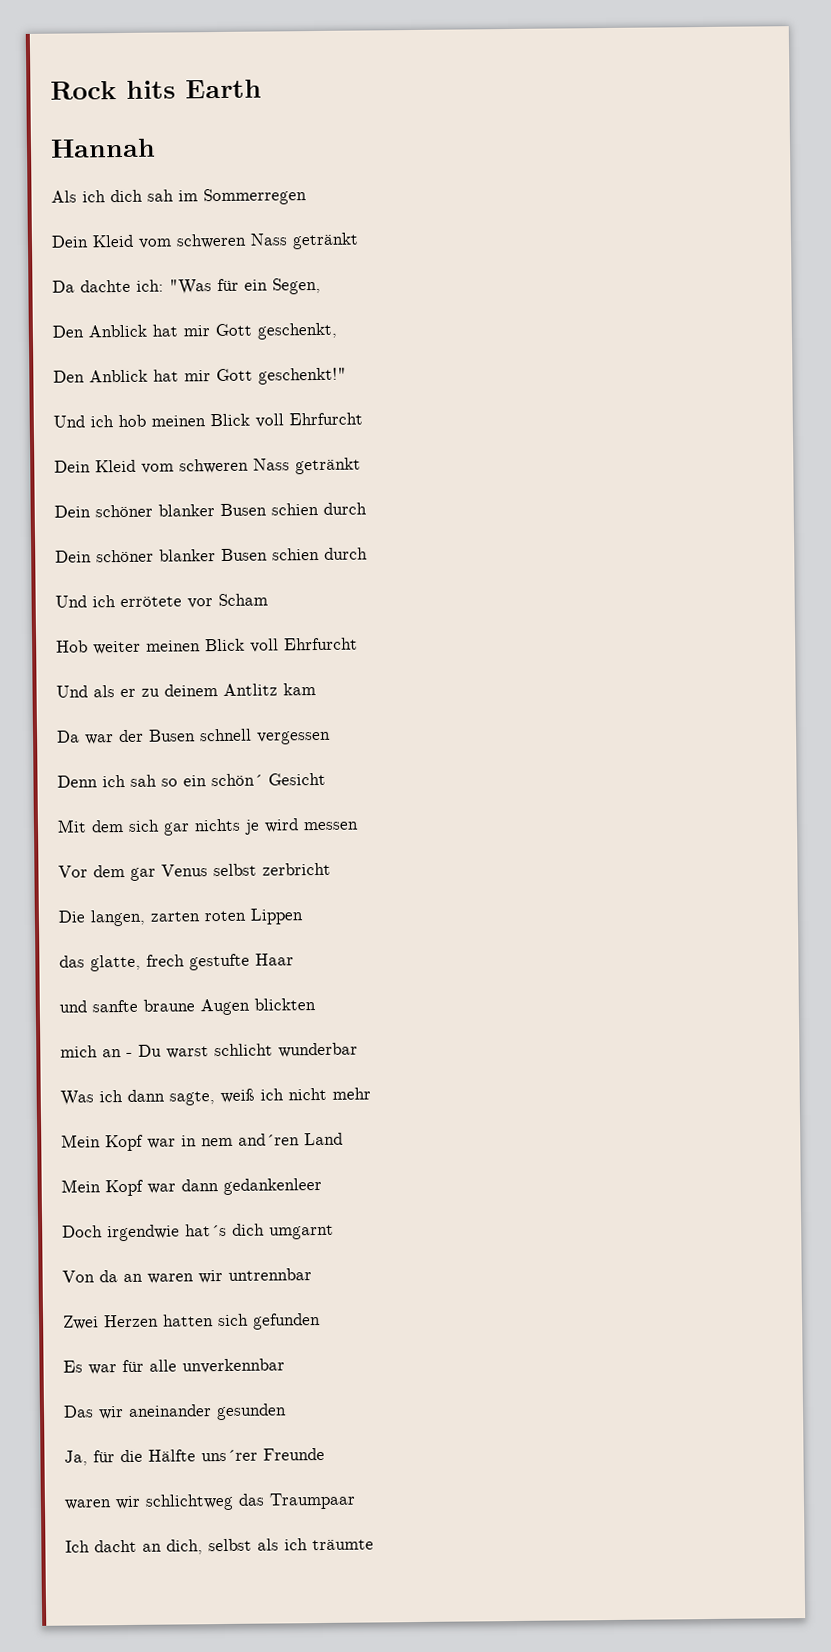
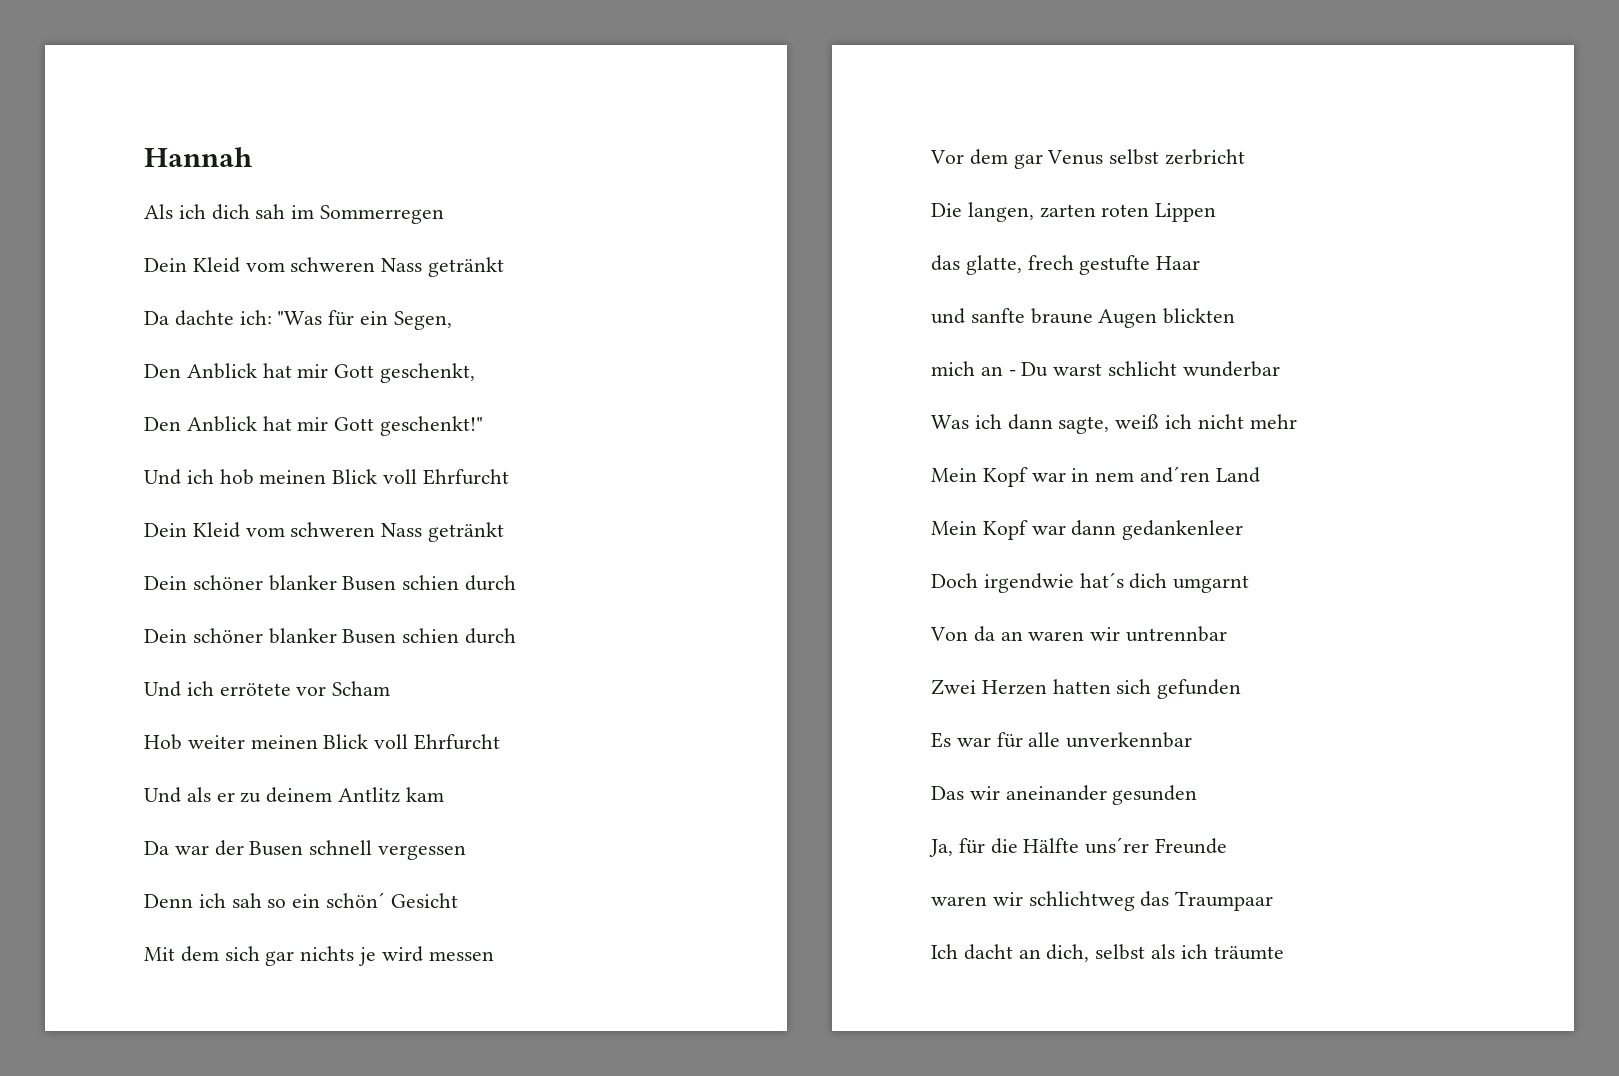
- Rock hits Earth

